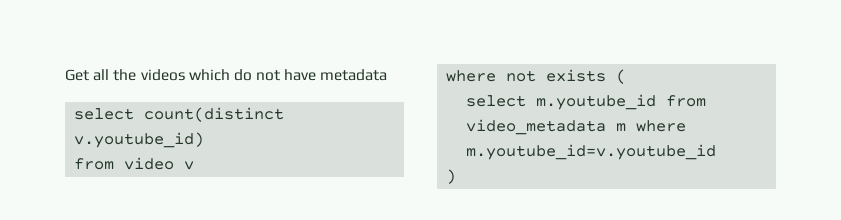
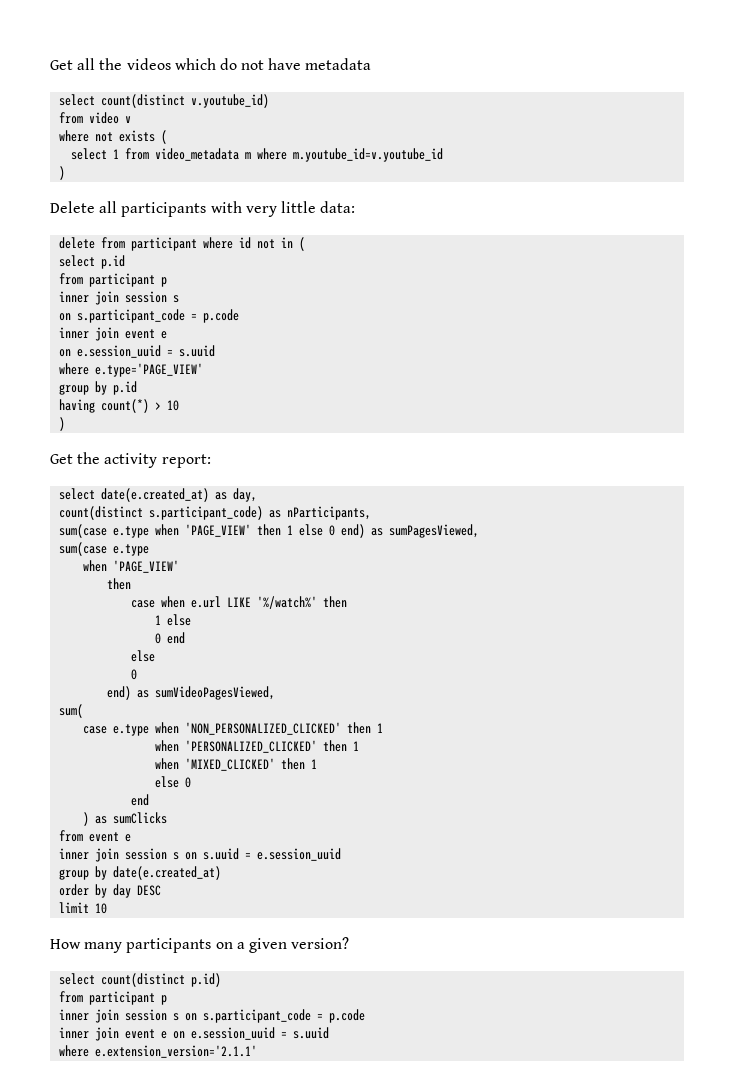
- select m.youtube_id from video_metadata m where m.youtube_id=v.youtube_id
+ select 1 from video_metadata m where m.youtube_id=v.youtube_id
+ Delete all participants with very little data:
+ delete from participant where id not in (
+ select p.id
+ from participant p
+ inner join session s
+ on s.participant_code = p.code
+ inner join event e
+ on e.session_uuid = s.uuid
+ where e.type='PAGE_VIEW'
+ group by p.id
+ having count(*) > 10
+ )
+ Get the activity report:
+ select date(e.created_at) as day,
+ count(distinct s.participant_code) as nParticipants,
+ sum(case e.type when 'PAGE_VIEW' then 1 else 0 end) as sumPagesViewed,
+ sum(case e.type
+ when 'PAGE_VIEW'
+ then
+ case when e.url LIKE '%/watch%' then
+ 1 else
+ 0 end
+ else
+ 0
+ end) as sumVideoPagesViewed,
+ sum(
+ case e.type when 'NON_PERSONALIZED_CLICKED' then 1
+ when 'PERSONALIZED_CLICKED' then 1
+ when 'MIXED_CLICKED' then 1
+ else 0
+ end
+ ) as sumClicks
+ from event e
+ inner join session s on s.uuid = e.session_uuid
+ group by date(e.created_at)
+ order by day DESC
+ limit 10
+ How many participants on a given version?
+ select count(distinct p.id)
+ from participant p
+ inner join session s on s.participant_code = p.code
+ inner join event e on e.session_uuid = s.uuid
+ where e.extension_version='2.1.1'

